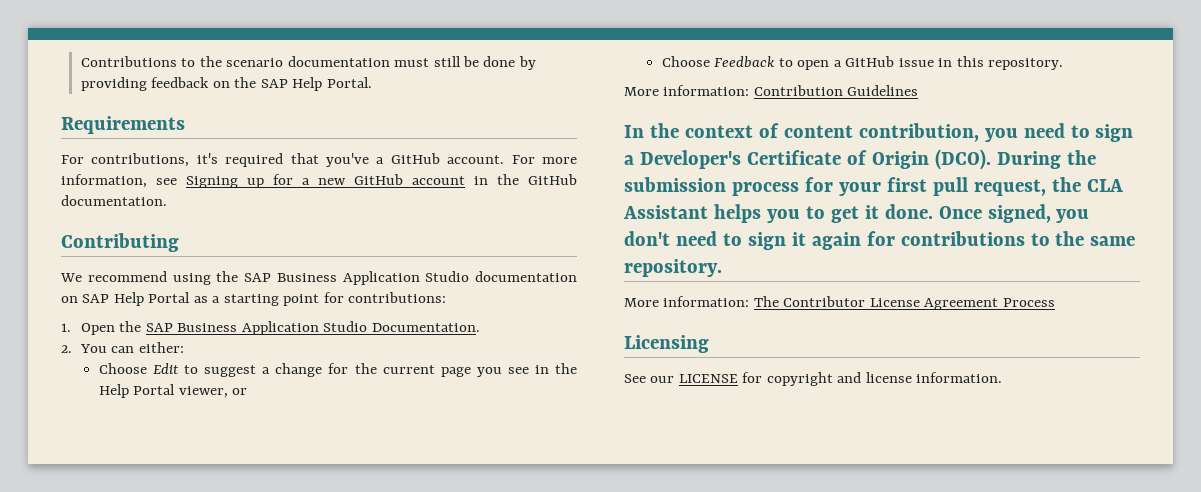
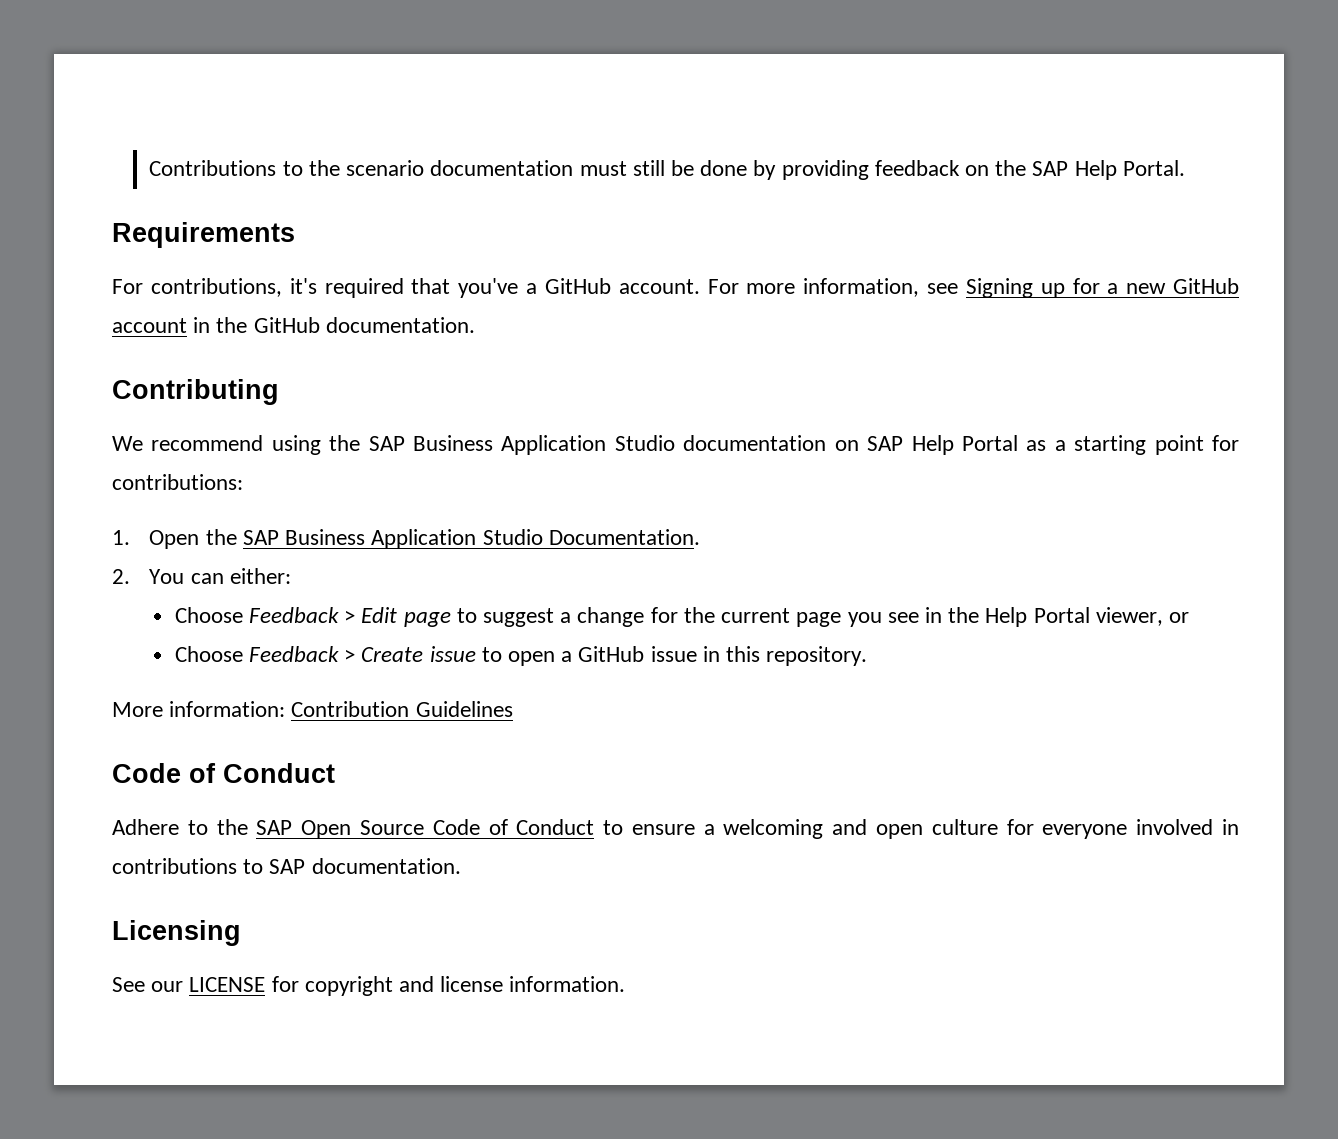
- Choose Edit to suggest a change for the current page you see in the Help Portal viewer, or
+ Choose Feedback > Edit page to suggest a change for the current page you see in the Help Portal viewer, or
- Choose Feedback to open a GitHub issue in this repository.
+ Choose Feedback > Create issue to open a GitHub issue in this repository.
  More information: Contribution Guidelines
- In the context of content contribution, you need to sign a Developer's Certificate of Origin (DCO). During the submission process for your first pull request, the CLA Assistant helps you to get it done. Once signed, you don't need to sign it again for contributions to the same repository.
- More information: The Contributor License Agreement Process
+ Code of Conduct
+ Adhere to the SAP Open Source Code of Conduct to ensure a welcoming and open culture for everyone involved in contributions to SAP documentation.

